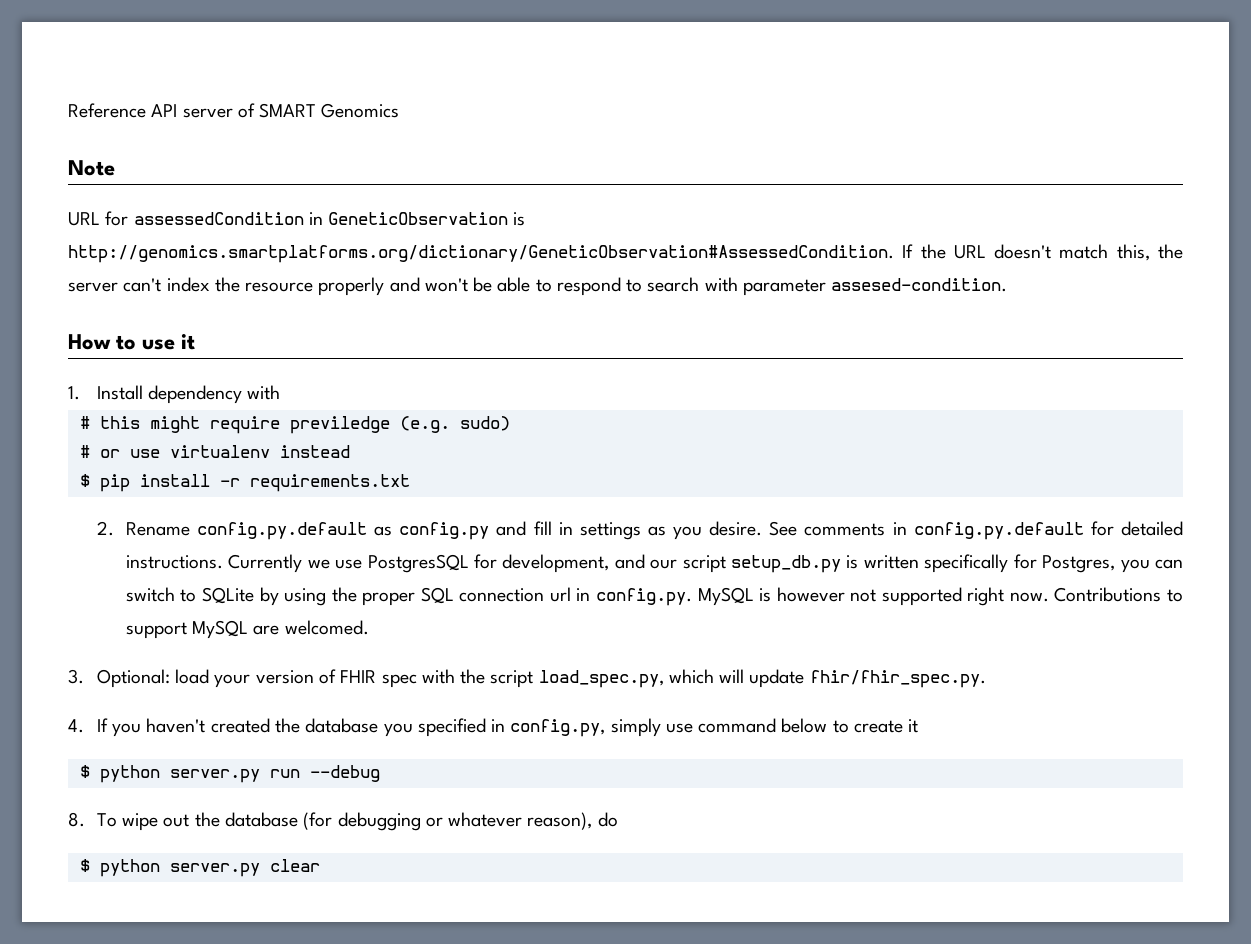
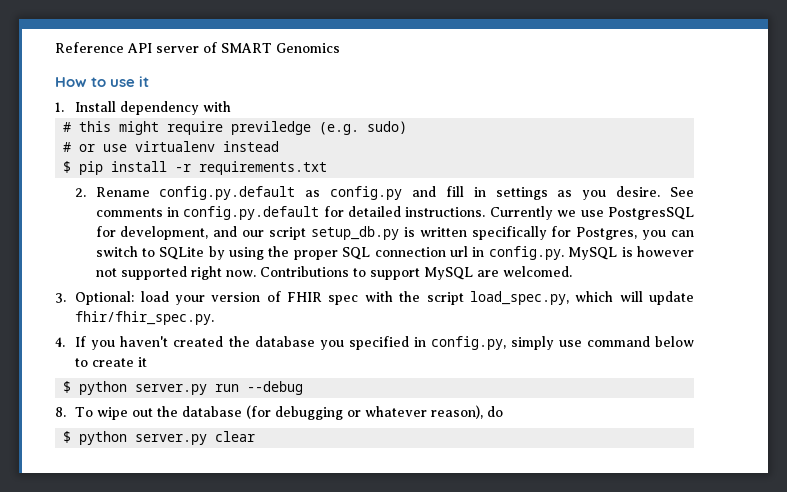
- Note
- URL for assessedCondition in GeneticObservation is http://genomics.smartplatforms.org/dictionary/GeneticObservation#AssessedCondition. If the URL doesn't match this, the server can't index the resource properly and won't be able to respond to search with parameter assesed-condition.

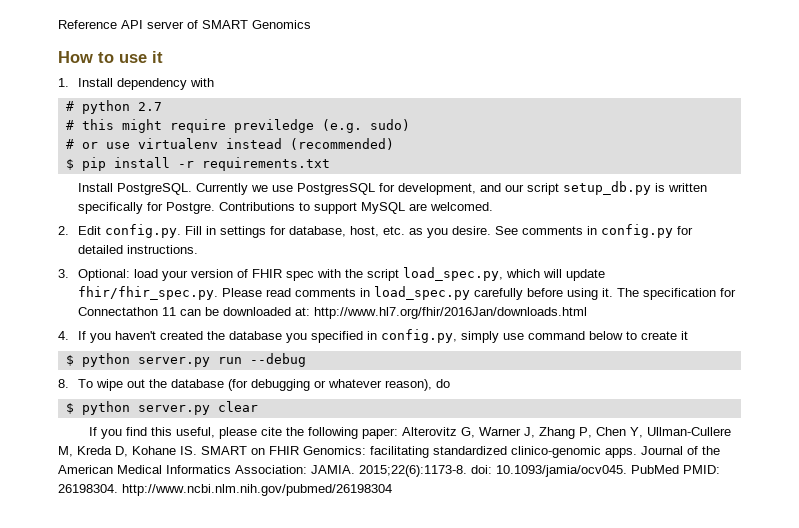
+ # python 2.7
- # or use virtualenv instead
+ # or use virtualenv instead (recommended)
- 2. Rename config.py.default as config.py and fill in settings as you desire. See comments in config.py.default for detailed instructions.
+ Install PostgreSQL.
- Currently we use PostgresSQL for development, and our script setup_db.py is written specifically for Postgres, you can switch to SQLite by using the proper SQL connection url in config.py. MySQL is however not supported right now.
+ Currently we use PostgresSQL for development, and our script setup_db.py is written specifically for Postgre.
+ 2. Edit config.py. Fill in settings for database, host, etc. as you desire. See comments in config.py for detailed instructions.
- 3. Optional: load your version of FHIR spec with the script load_spec.py, which will update fhir/fhir_spec.py.
+ 3. Optional: load your version of FHIR spec with the script load_spec.py, which will update fhir/fhir_spec.py. Please read comments in load_spec.py carefully before using it. The specification for Connectathon 11 can be downloaded at: http://www.hl7.org/fhir/2016Jan/downloads.html
+ If you find this useful, please cite the following paper: Alterovitz G, Warner J, Zhang P, Chen Y, Ullman-Cullere M, Kreda D, Kohane IS. SMART on FHIR Genomics: facilitating standardized clinico-genomic apps. Journal of the American Medical Informatics Association: JAMIA. 2015;22(6):1173-8. doi: 10.1093/jamia/ocv045. PubMed PMID: 26198304. http://www.ncbi.nlm.nih.gov/pubmed/26198304

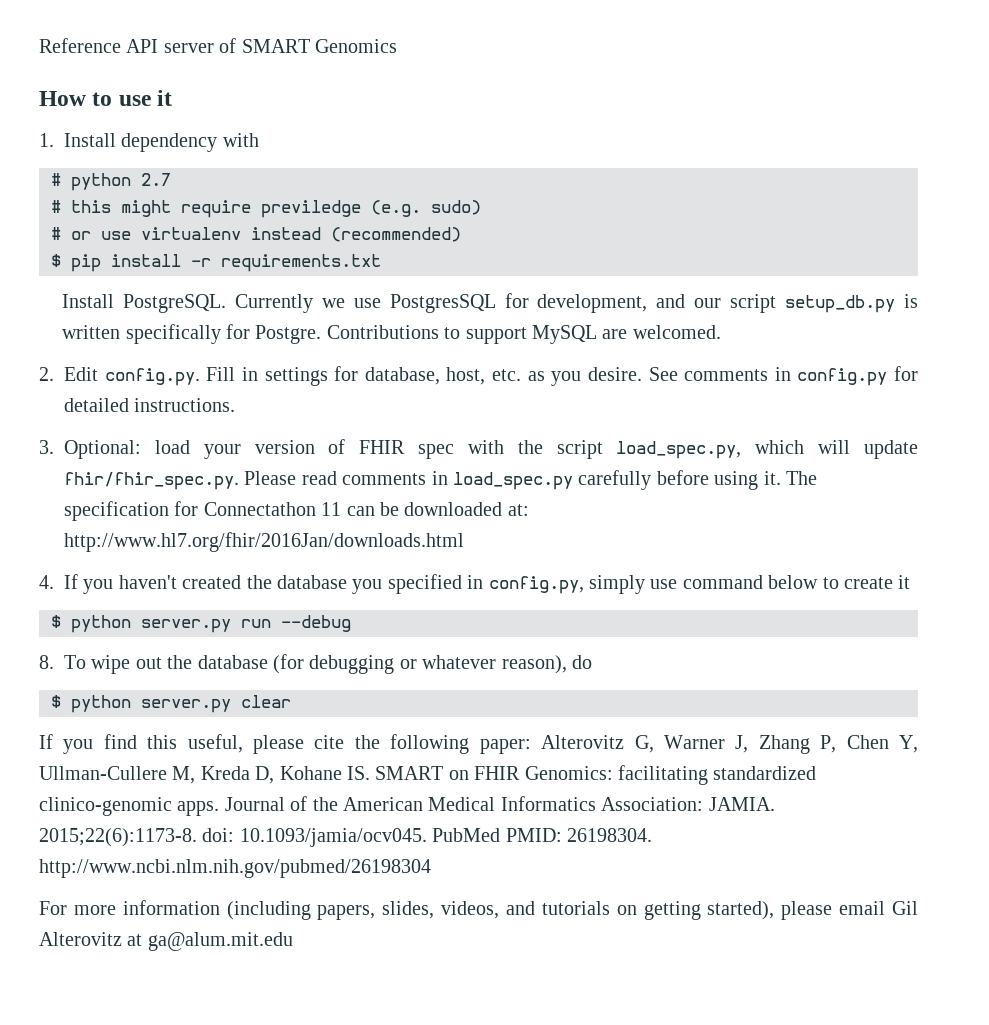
+ For more information (including papers, slides, videos, and tutorials on getting started), please email Gil Alterovitz at ga@alum.mit.edu

